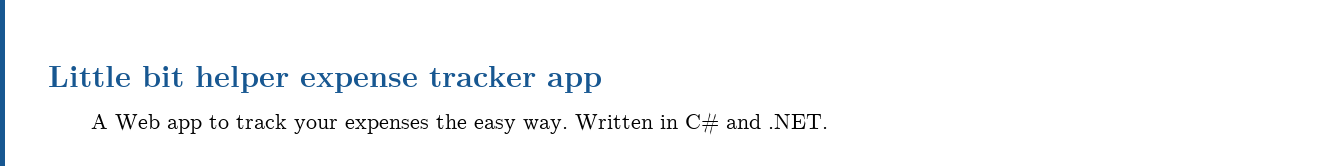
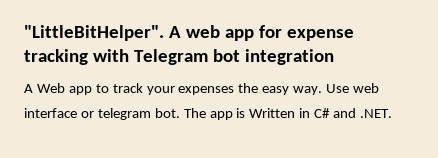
- Little bit helper expense tracker app
+ "LittleBitHelper". A web app for expense tracking with Telegram bot integration
- Written in C# and .NET.
+ Use web interface or telegram bot. The app is Written in C# and .NET.

